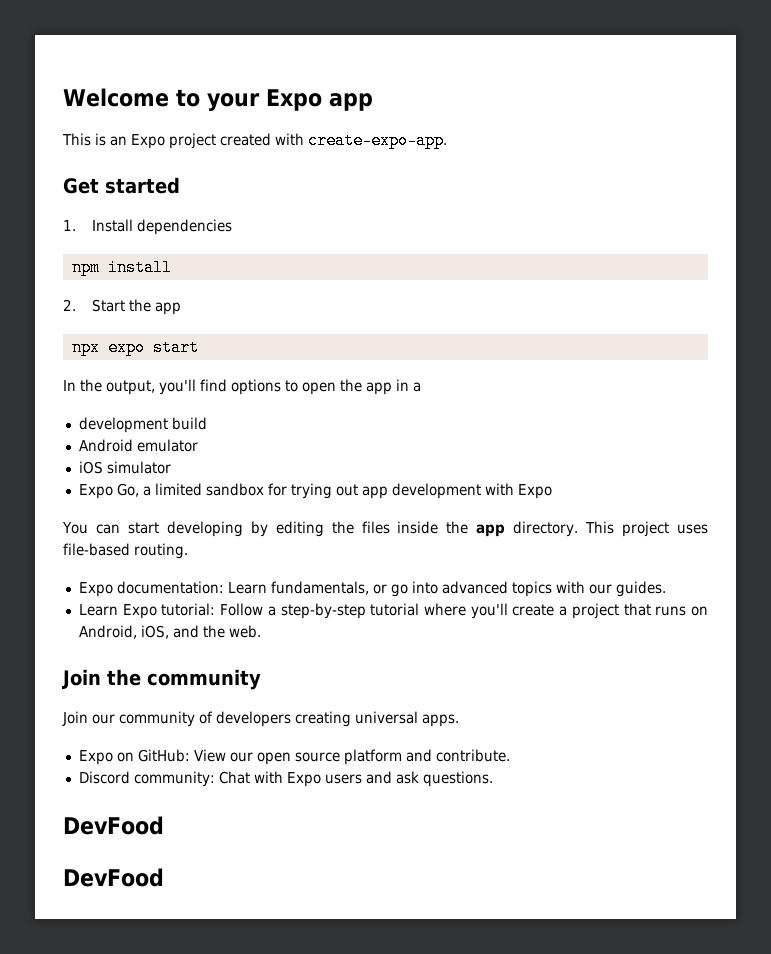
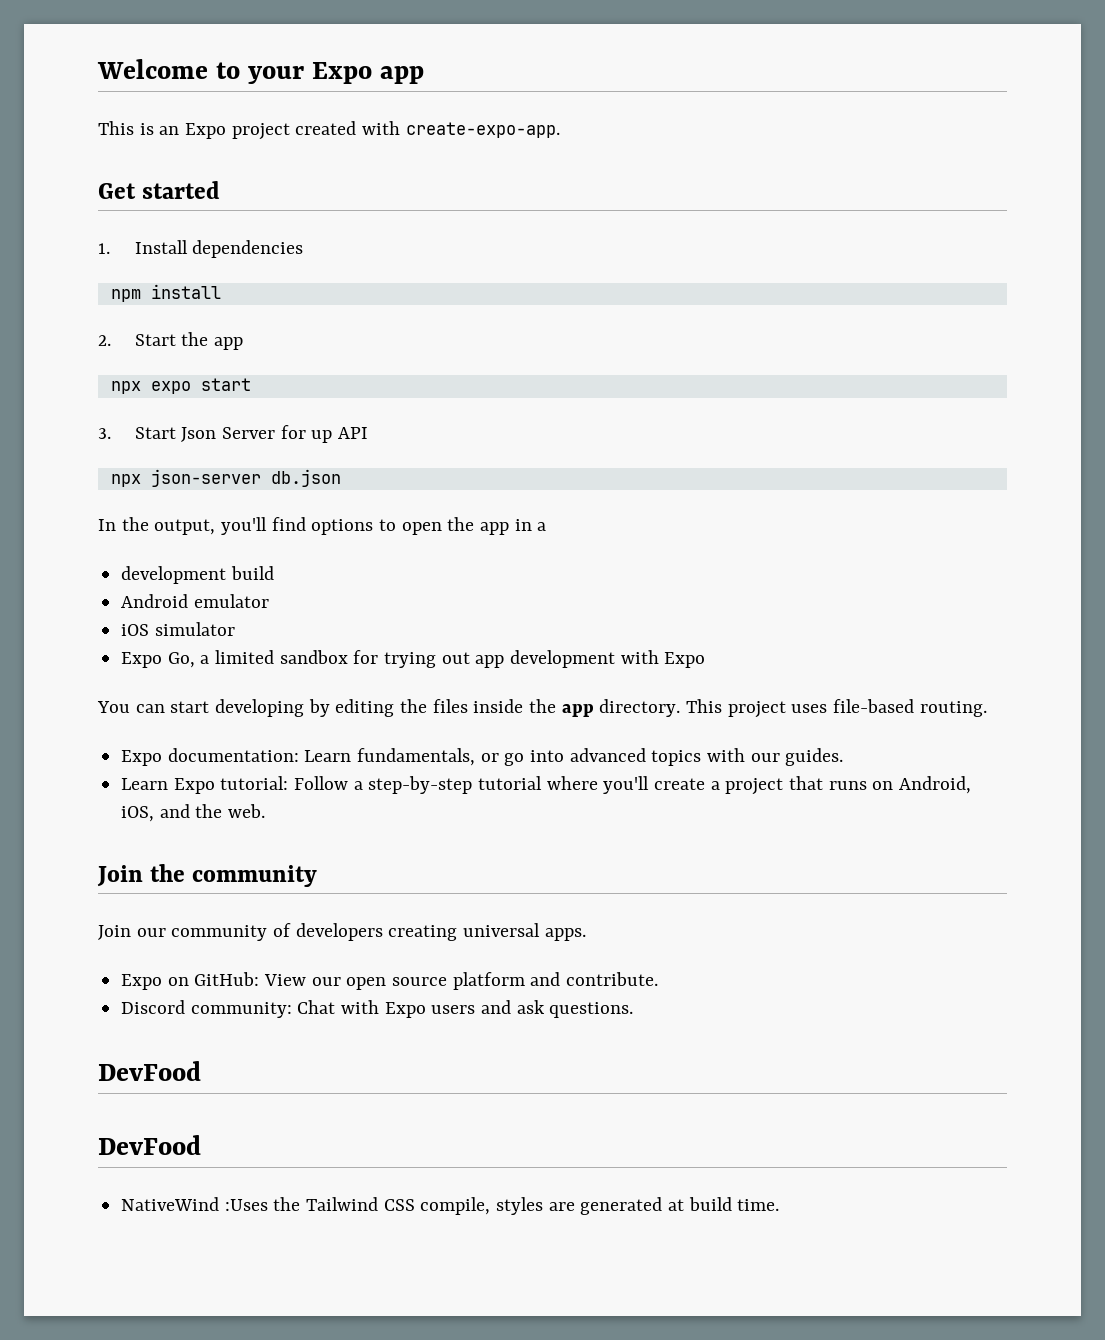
+ 3. Start Json Server for up API
+ npx json-server db.json
+ NativeWind :Uses the Tailwind CSS compile, styles are generated at build time.

